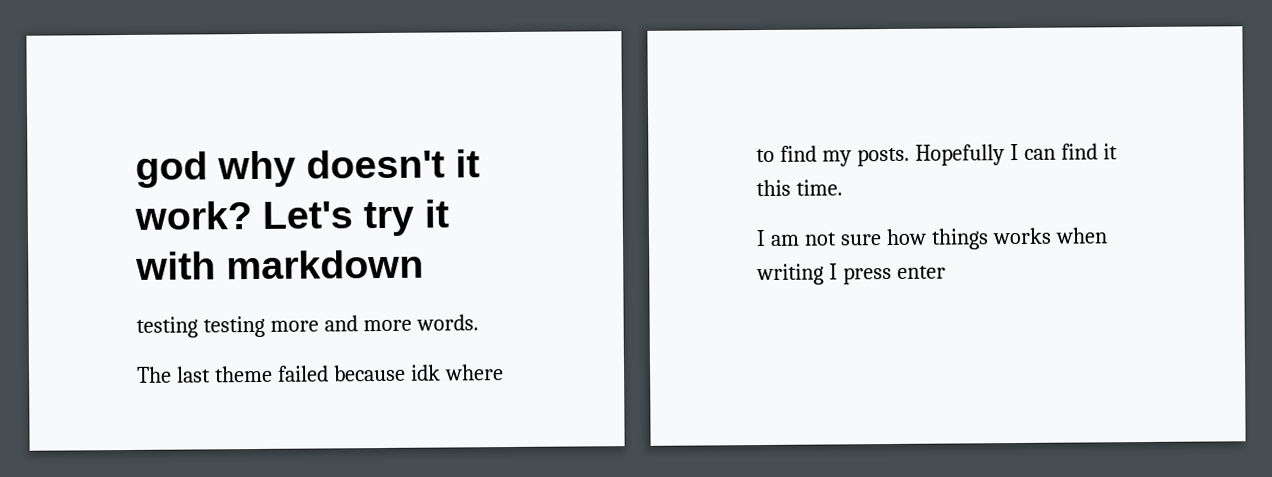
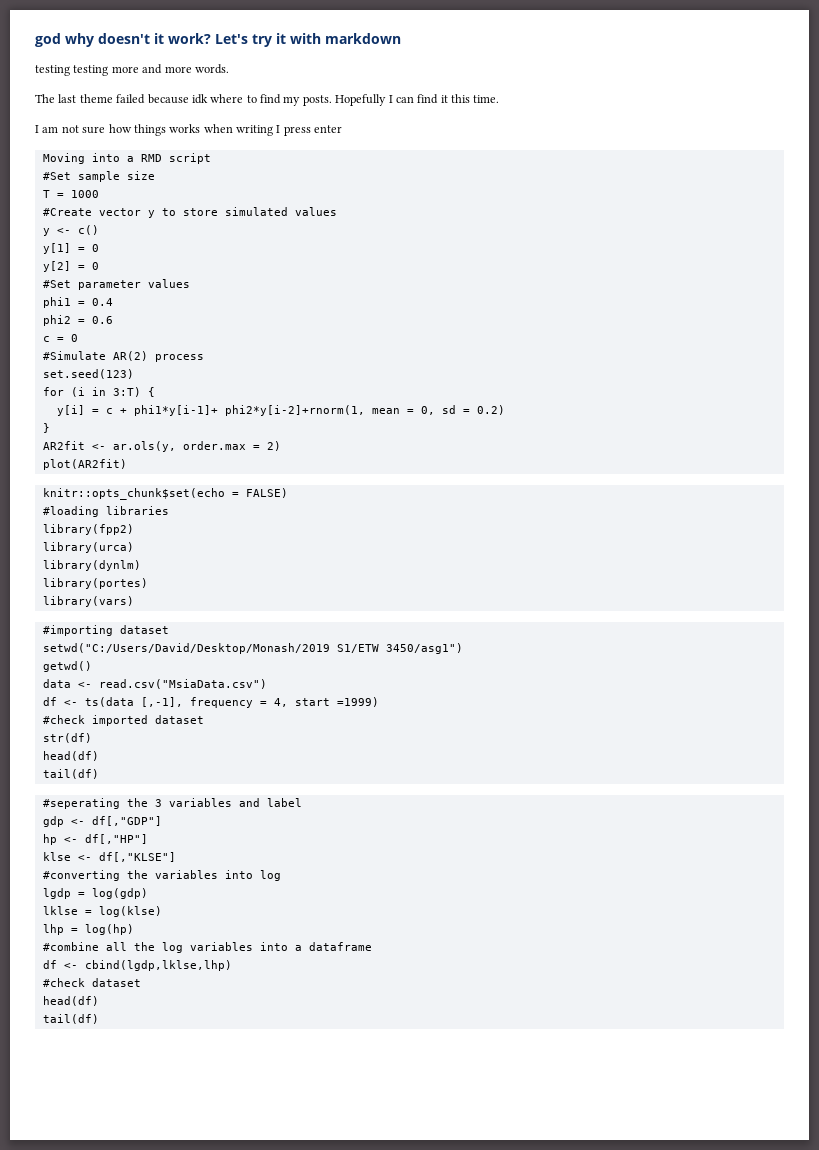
+ Moving into a RMD script
+ #Set sample size
+ T = 1000
+ #Create vector y to store simulated values
+ y <- c()
+ y[1] = 0
+ y[2] = 0
+ #Set parameter values
+ phi1 = 0.4
+ phi2 = 0.6
+ c = 0
+ #Simulate AR(2) process
+ set.seed(123)
+ for (i in 3:T) {
+ y[i] = c + phi1*y[i-1]+ phi2*y[i-2]+rnorm(1, mean = 0, sd = 0.2)
+ }
+ AR2fit <- ar.ols(y, order.max = 2)
+ plot(AR2fit)
+ knitr::opts_chunk$set(echo = FALSE)
+ #loading libraries
+ library(fpp2)
+ library(urca)
+ library(dynlm)
+ library(portes)
+ library(vars)
+ #importing dataset
+ setwd("C:/Users/David/Desktop/Monash/2019 S1/ETW 3450/asg1")
+ getwd()
+ data <- read.csv("MsiaData.csv")
+ df <- ts(data [,-1], frequency = 4, start =1999)
+ #check imported dataset
+ str(df)
+ head(df)
+ tail(df)
+ #seperating the 3 variables and label
+ gdp <- df[,"GDP"]
+ hp <- df[,"HP"]
+ klse <- df[,"KLSE"]
+ #converting the variables into log
+ lgdp = log(gdp)
+ lklse = log(klse)
+ lhp = log(hp)
+ #combine all the log variables into a dataframe
+ df <- cbind(lgdp,lklse,lhp)
+ #check dataset
+ head(df)
+ tail(df)

